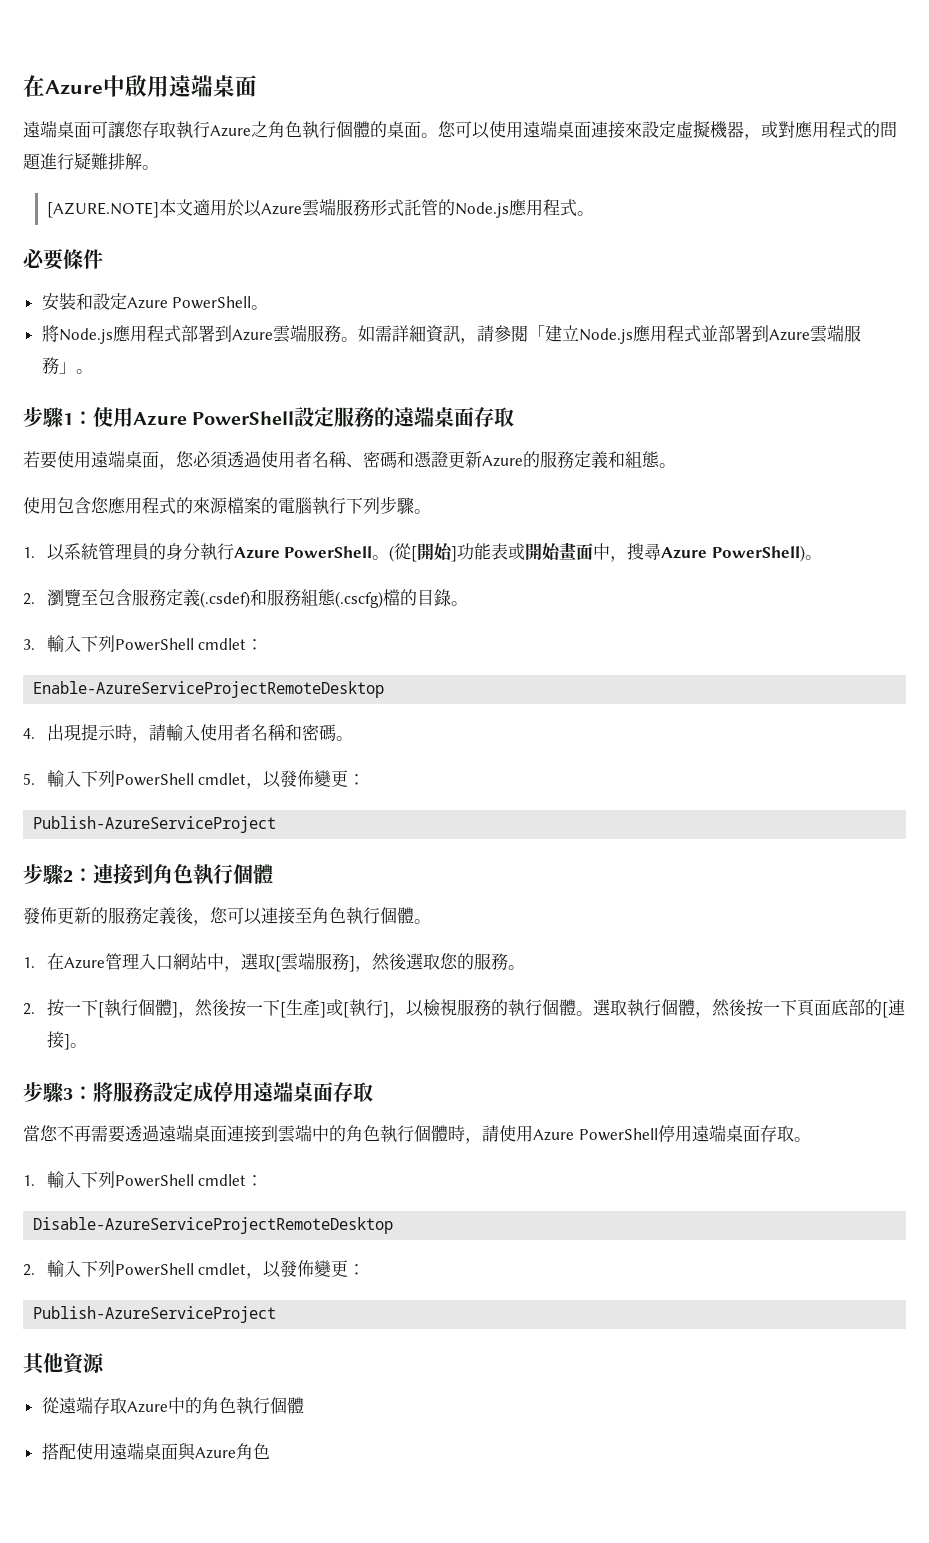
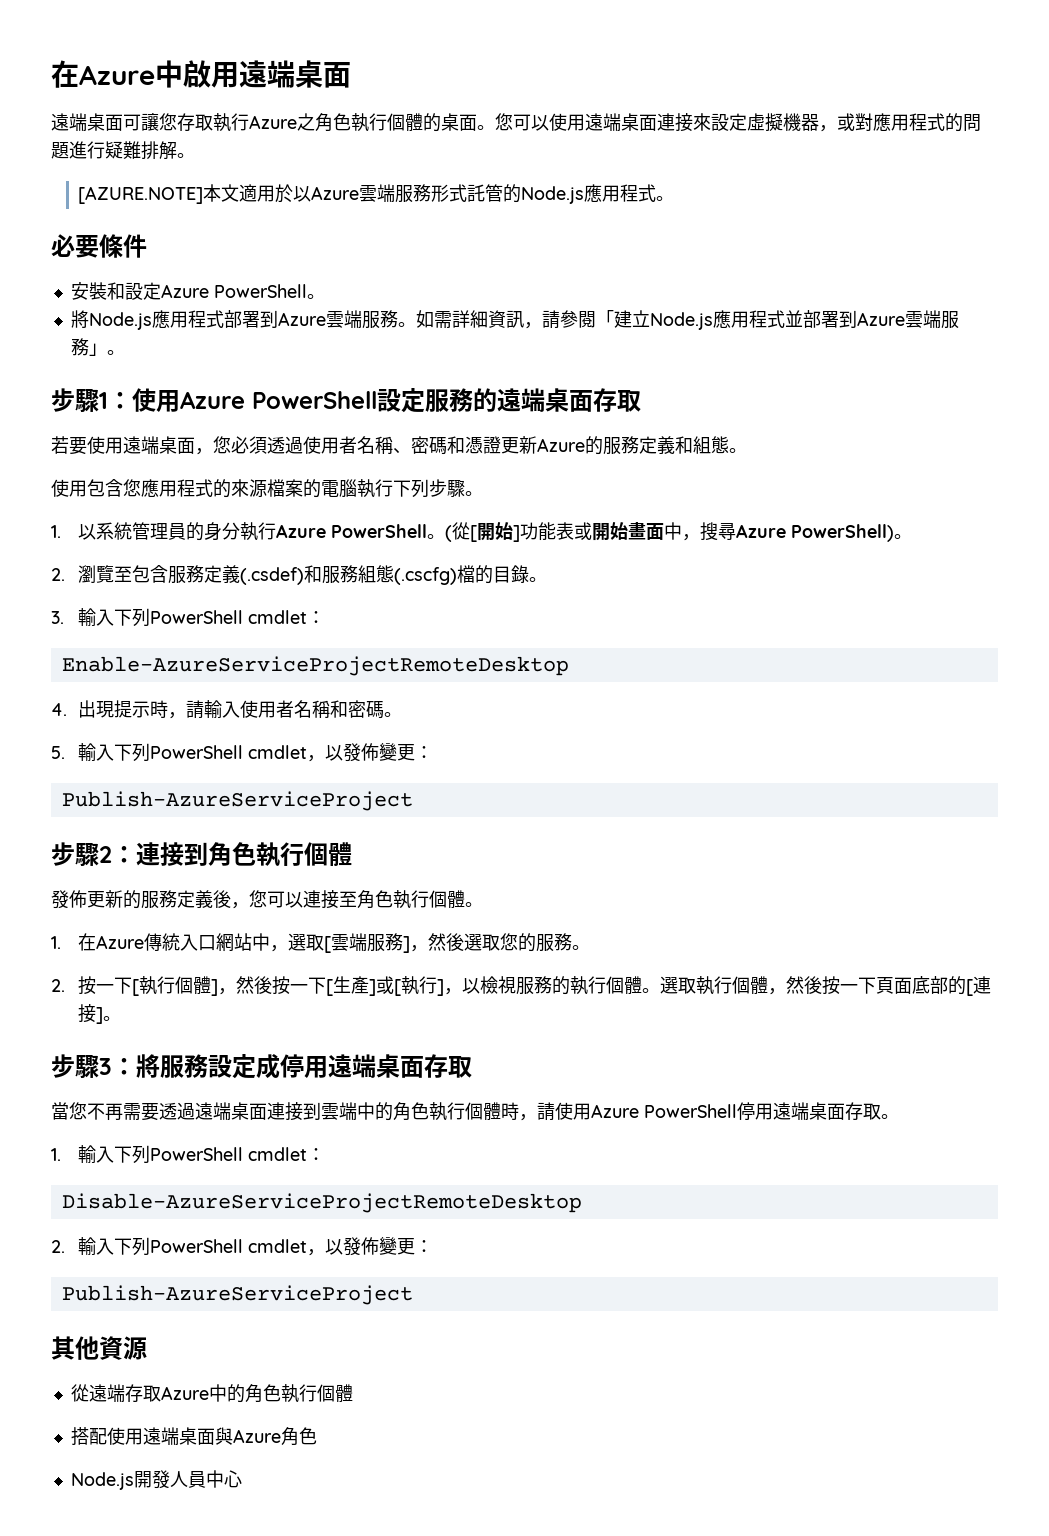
- 1.在Azure管理入口網站中，選取[雲端服務]，然後選取您的服務。
+ 1.在Azure傳統入口網站中，選取[雲端服務]，然後選取您的服務。
+ Node.js開發人員中心

